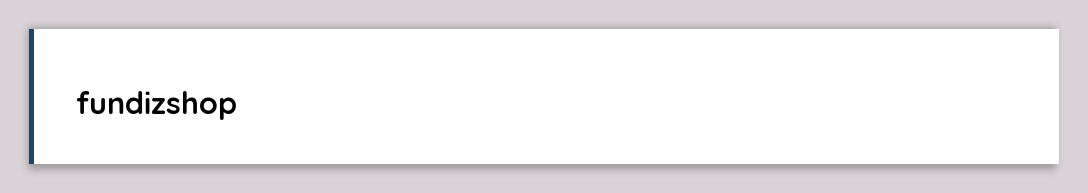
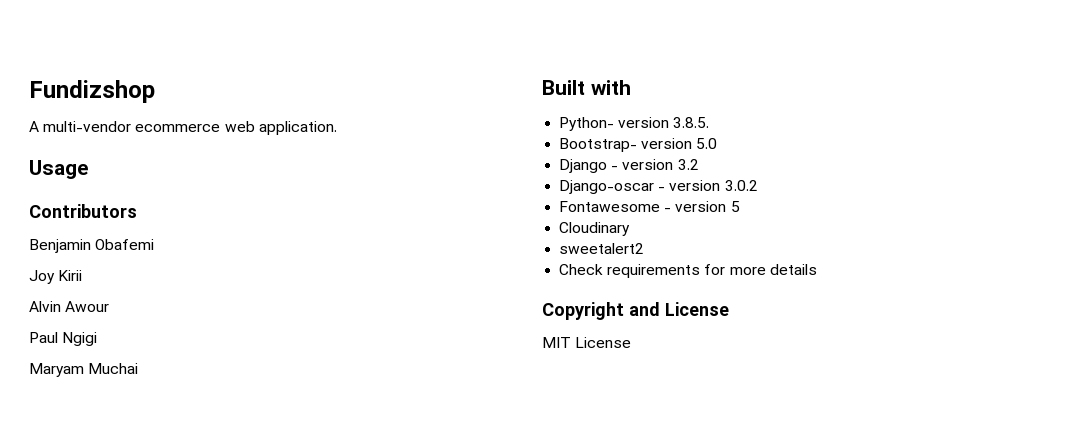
- fundizshop
+ Fundizshop
+ A multi-vendor ecommerce web application.
+ Usage
+ Contributors
+ Benjamin Obafemi
+ Joy Kirii
+ Alvin Awour
+ Paul Ngigi
+ Maryam Muchai
+ Built with
+ Python- version 3.8.5.
+ Bootstrap- version 5.0
+ Django - version 3.2
+ Django-oscar - version 3.0.2
+ Fontawesome - version 5
+ Cloudinary
+ sweetalert2
+ Check requirements for more details
+ Copyright and License
+ MIT License

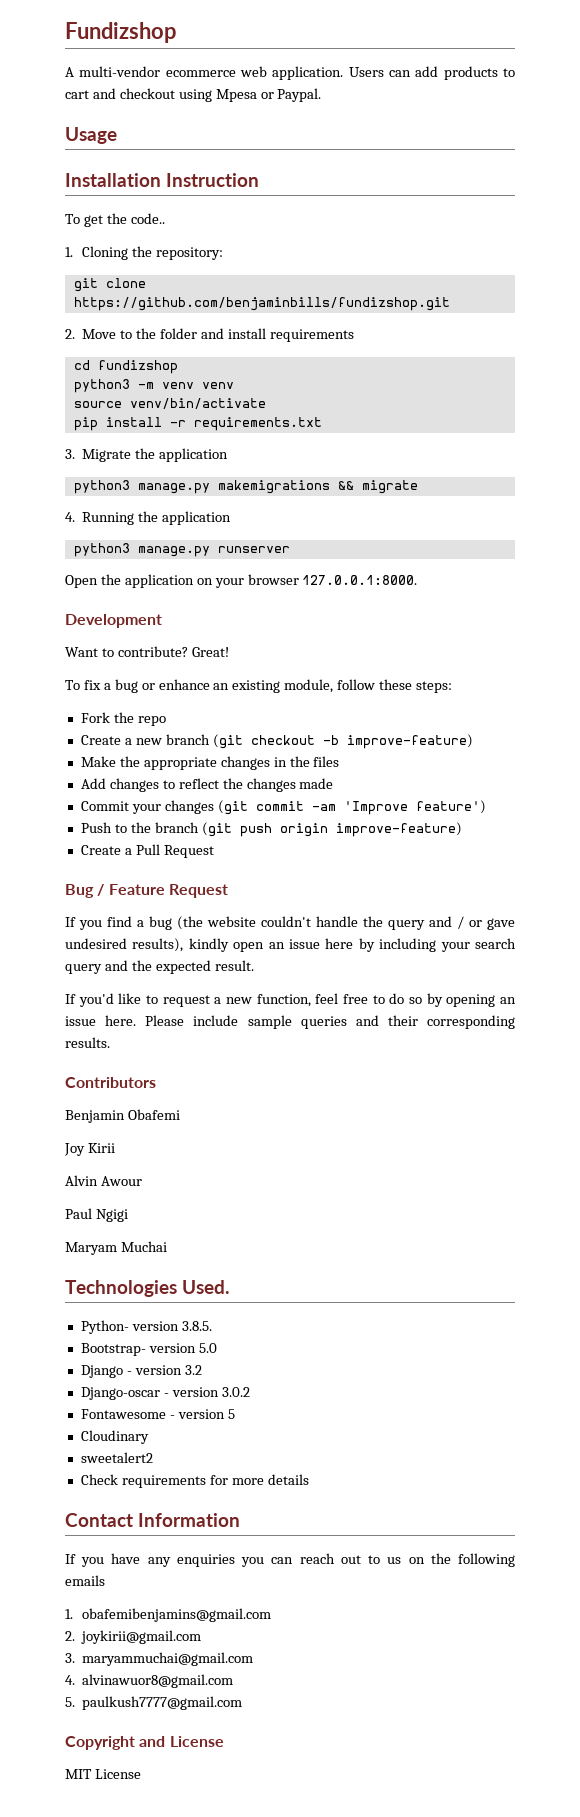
- A multi-vendor ecommerce web application.
+ A multi-vendor ecommerce web application. Users can add products to cart and checkout using Mpesa or Paypal.
  Usage
+ Installation Instruction
+ To get the code..
+ 1. Cloning the repository:
+ git clone https://github.com/benjaminbills/fundizshop.git
+ 2. Move to the folder and install requirements
+ cd fundizshop
+ python3 -m venv venv
+ source venv/bin/activate
+ pip install -r requirements.txt
+ 3. Migrate the application
+ python3 manage.py makemigrations && migrate
+ 4. Running the application
+ python3 manage.py runserver
+ Open the application on your browser 127.0.0.1:8000.
+ Development
+ Want to contribute? Great!
+ To fix a bug or enhance an existing module, follow these steps:
+ Fork the repo
+ Create a new branch (git checkout -b improve-feature)
+ Make the appropriate changes in the files
+ Add changes to reflect the changes made
+ Commit your changes (git commit -am 'Improve feature')
+ Push to the branch (git push origin improve-feature)
+ Create a Pull Request
+ Bug / Feature Request
+ If you find a bug (the website couldn't handle the query and / or gave undesired results), kindly open an issue here by including your search query and the expected result.
+ If you'd like to request a new function, feel free to do so by opening an issue here. Please include sample queries and their corresponding results.
- Built with
+ Technologies Used.
+ Contact Information
+ If you have any enquiries you can reach out to us on the following emails
+ 1. obafemibenjamins@gmail.com
+ 2. joykirii@gmail.com
+ 3. maryammuchai@gmail.com
+ 4. alvinawuor8@gmail.com
+ 5. paulkush7777@gmail.com

